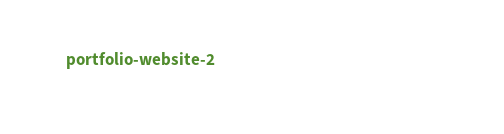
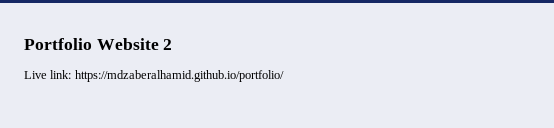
- portfolio-website-2
+ Portfolio Website 2
+ Live link: https://mdzaberalhamid.github.io/portfolio/

